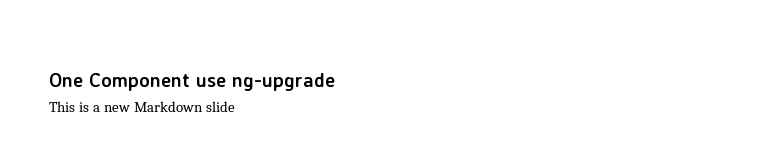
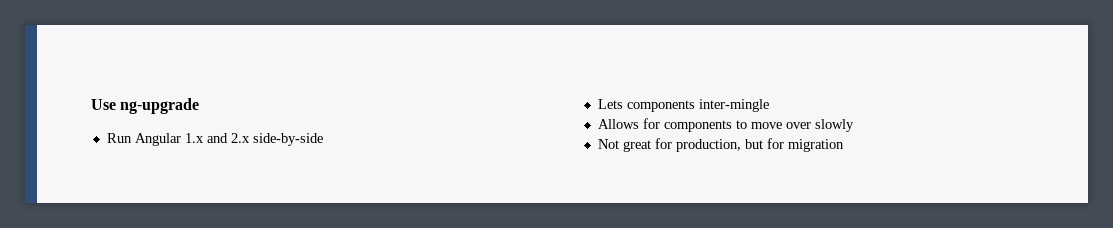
- One Component use ng-upgrade
- This is a new Markdown slide
+ Use ng-upgrade
+ Run Angular 1.x and 2.x side-by-side
+ Lets components inter-mingle
+ Allows for components to move over slowly
+ Not great for production, but for migration

